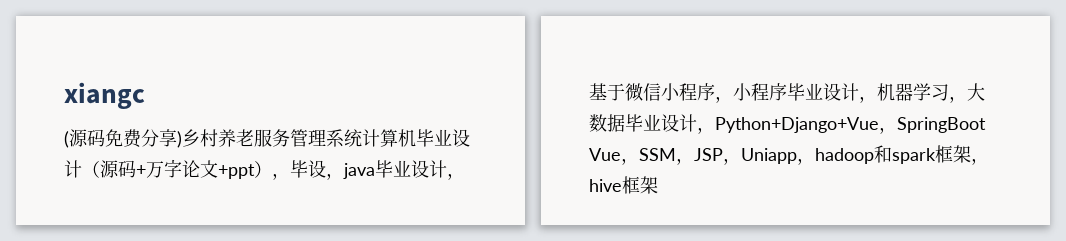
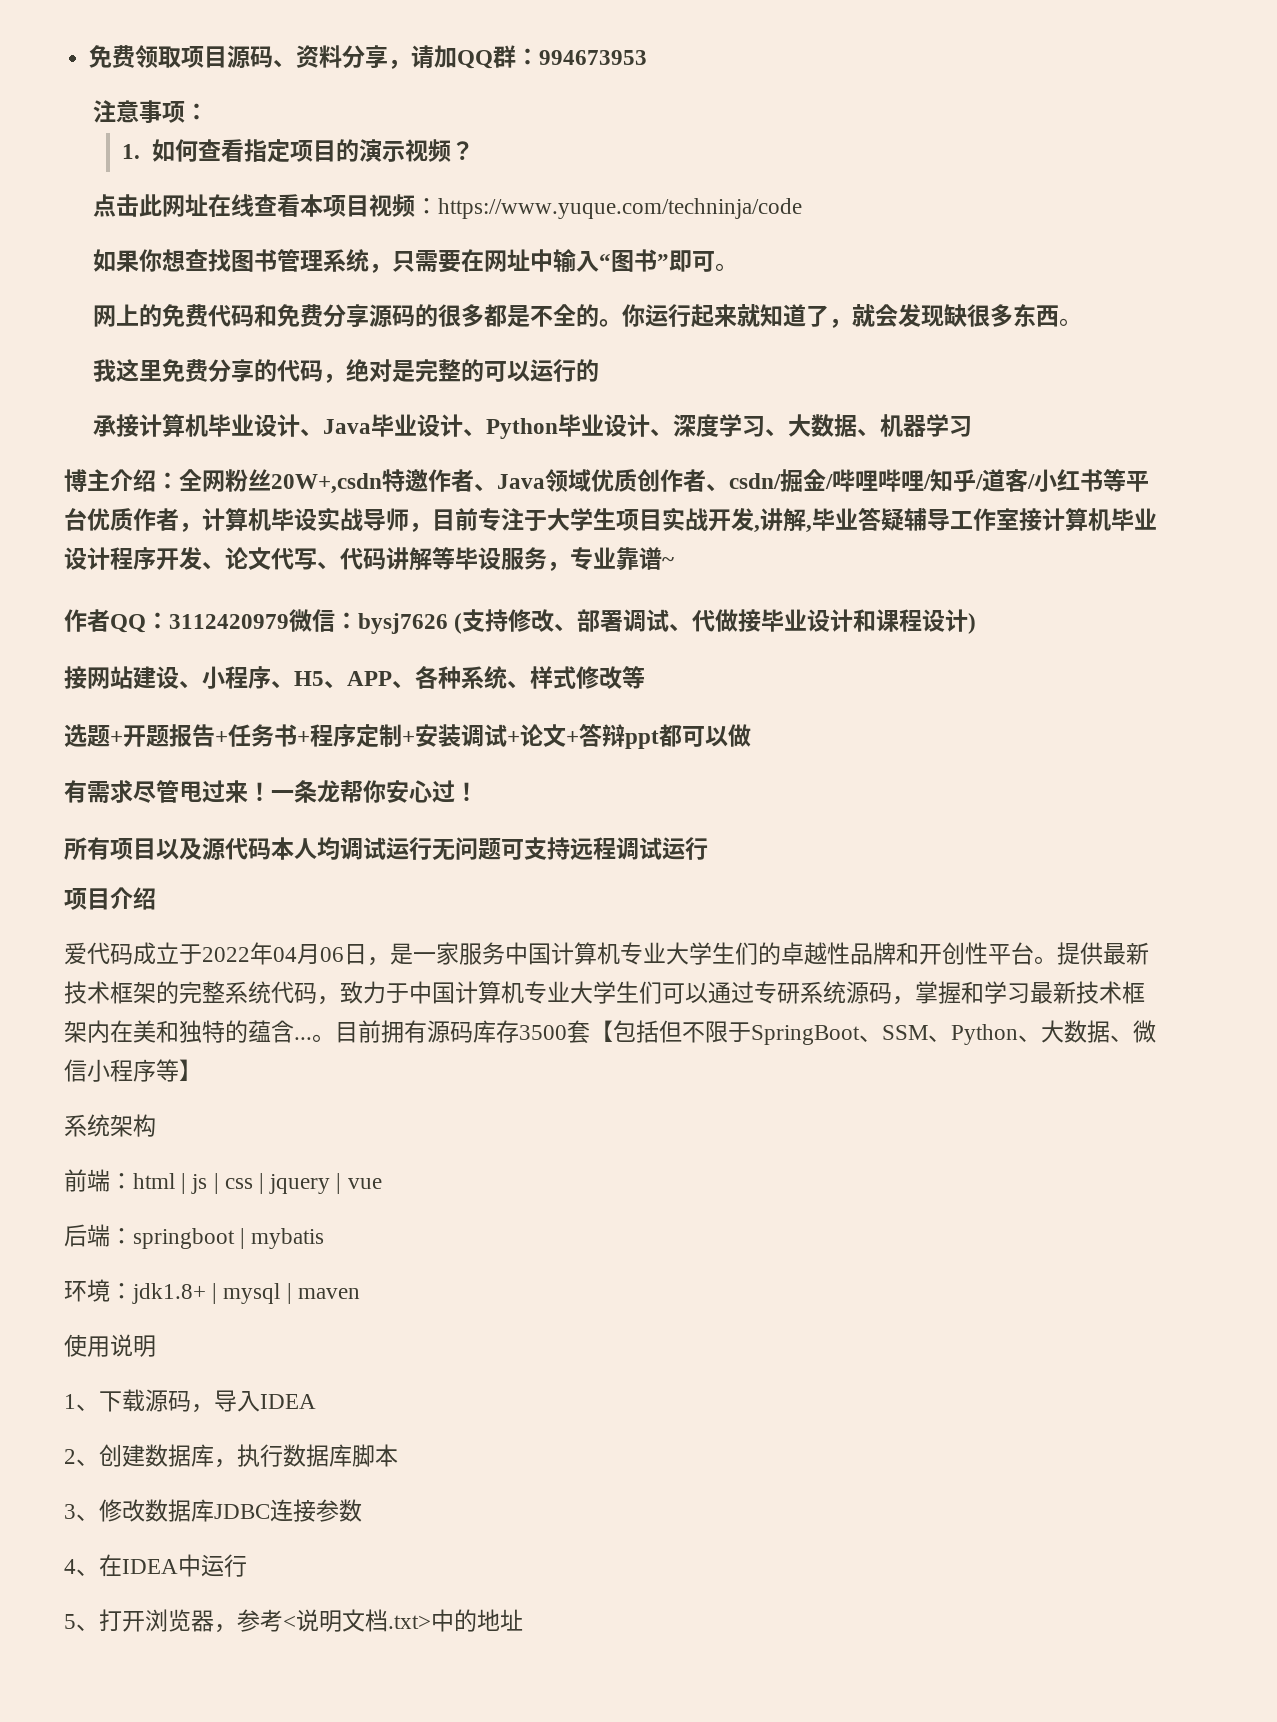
- xiangc
- (源码免费分享)乡村养老服务管理系统计算机毕业设计（源码+万字论文+ppt），毕设，java毕业设计，基于微信小程序，小程序毕业设计，机器学习，大数据毕业设计，Python+Django+Vue，SpringBoot Vue，SSM，JSP，Uniapp，hadoop和spark框架，hive框架
+ 免费领取项目源码、资料分享，请加QQ群：994673953
+ 注意事项：
+ 1.如何查看指定项目的演示视频？
+ 点击此网址在线查看本项目视频：https://www.yuque.com/techninja/code
+ 如果你想查找图书管理系统，只需要在网址中输入“图书”即可。
+ 网上的免费代码和免费分享源码的很多都是不全的。你运行起来就知道了，就会发现缺很多东西。
+ 我这里免费分享的代码，绝对是完整的可以运行的
+ 承接计算机毕业设计、Java毕业设计、Python毕业设计、深度学习、大数据、机器学习
+ 博主介绍：全网粉丝20W+,csdn特邀作者、Java领域优质创作者、csdn/掘金/哔哩哔哩/知乎/道客/小红书等平台优质作者，计算机毕设实战导师，目前专注于大学生项目实战开发,讲解,毕业答疑辅导工作室接计算机毕业设计程序开发、论文代写、代码讲解等毕设服务，专业靠谱~
+ 作者QQ：3112420979微信：bysj7626 (支持修改、部署调试、代做接毕业设计和课程设计)
+ 接网站建设、小程序、H5、APP、各种系统、样式修改等
+ 选题+开题报告+任务书+程序定制+安装调试+论文+答辩ppt都可以做
+ 有需求尽管甩过来！一条龙帮你安心过！
+ 所有项目以及源代码本人均调试运行无问题可支持远程调试运行
+ 项目介绍
+ 爱代码成立于2022年04月06日，是一家服务中国计算机专业大学生们的卓越性品牌和开创性平台。提供最新技术框架的完整系统代码，致力于中国计算机专业大学生们可以通过专研系统源码，掌握和学习最新技术框架内在美和独特的蕴含...。目前拥有源码库存3500套【包括但不限于SpringBoot、SSM、Python、大数据、微信小程序等】
+ 系统架构
+ 前端：html | js | css | jquery | vue
+ 后端：springboot | mybatis
+ 环境：jdk1.8+ | mysql | maven
+ 使用说明
+ 1、下载源码，导入IDEA
+ 2、创建数据库，执行数据库脚本
+ 3、修改数据库JDBC连接参数
+ 4、在IDEA中运行
+ 5、打开浏览器，参考<说明文档.txt>中的地址

